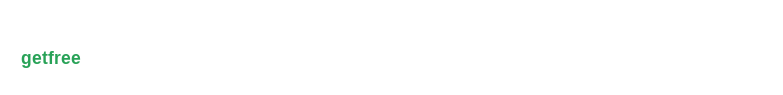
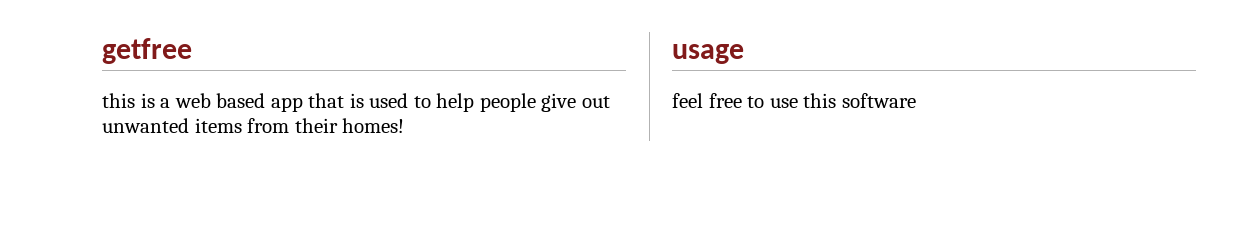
+ this is a web based app that is used to help people give out unwanted items from their homes!
+ usage
+ feel free to use this software

